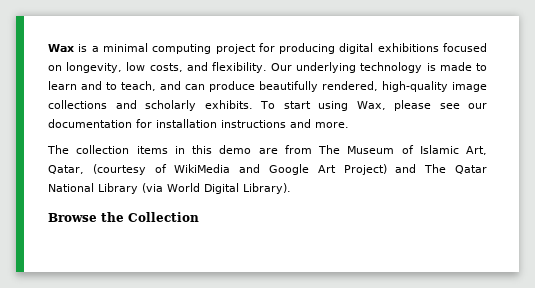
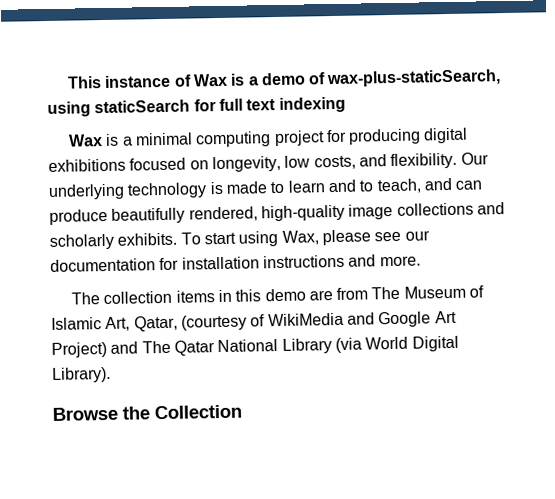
+ This instance of Wax is a demo of wax-plus-staticSearch, using staticSearch for full text indexing

